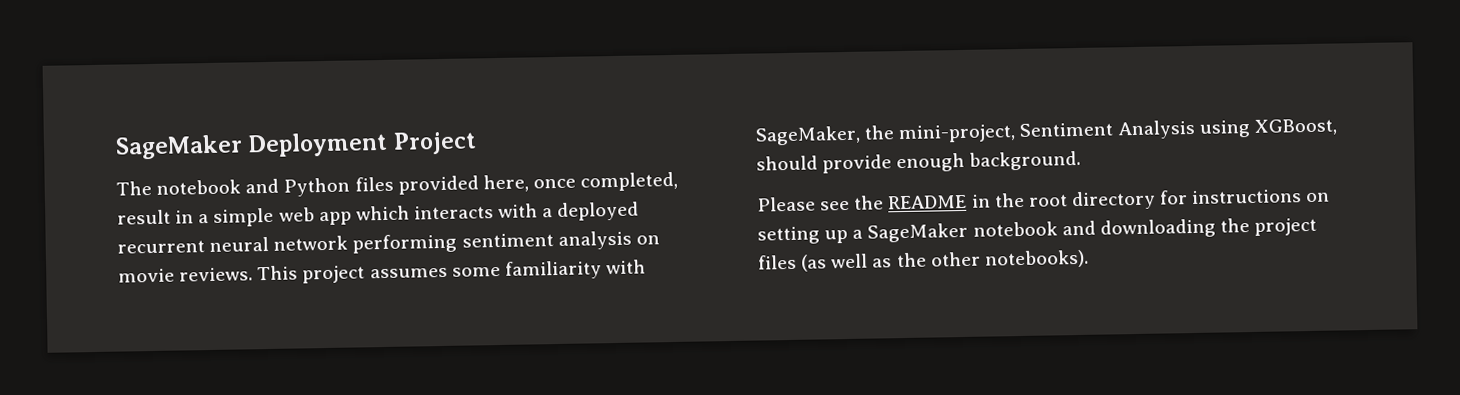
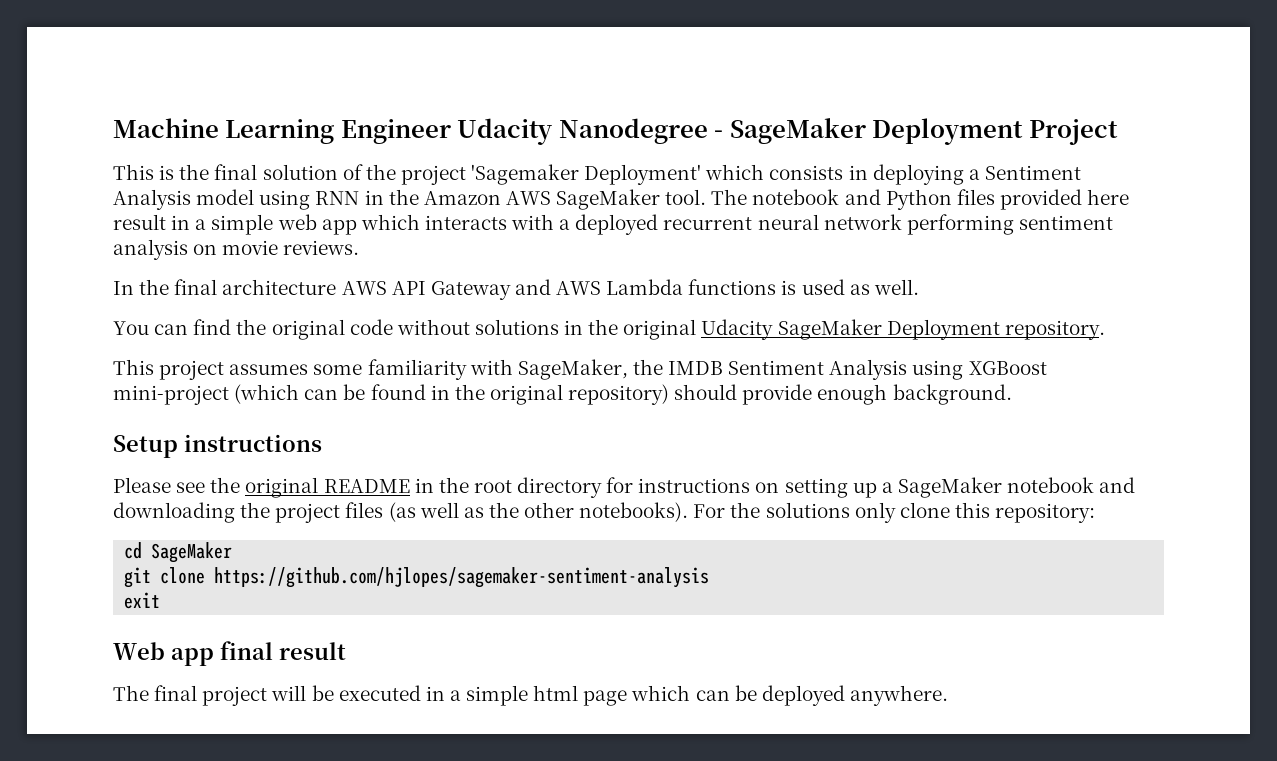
- SageMaker Deployment Project
- The notebook and Python files provided here, once completed, result in a simple web app which interacts with a deployed recurrent neural network performing sentiment analysis on movie reviews. This project assumes some familiarity with SageMaker, the mini-project, Sentiment Analysis using XGBoost, should provide enough background.
+ Machine Learning Engineer Udacity Nanodegree - SageMaker Deployment Project
+ This is the final solution of the project 'Sagemaker Deployment' which consists in deploying a Sentiment Analysis model using RNN in the Amazon AWS SageMaker tool. The notebook and Python files provided here result in a simple web app which interacts with a deployed recurrent neural network performing sentiment analysis on movie reviews.
+ In the final architecture AWS API Gateway and AWS Lambda functions is used as well.
+ You can find the original code without solutions in the original Udacity SageMaker Deployment repository.
+ This project assumes some familiarity with SageMaker, the IMDB Sentiment Analysis using XGBoost mini-project (which can be found in the original repository) should provide enough background.
+ Setup instructions
- Please see the README in the root directory for instructions on setting up a SageMaker notebook and downloading the project files (as well as the other notebooks).
+ Please see the original README in the root directory for instructions on setting up a SageMaker notebook and downloading the project files (as well as the other notebooks).
+ For the solutions only clone this repository:
+ cd SageMaker
+ git clone https://github.com/hjlopes/sagemaker-sentiment-analysis
+ exit
+ Web app final result
+ The final project will be executed in a simple html page which can be deployed anywhere.

